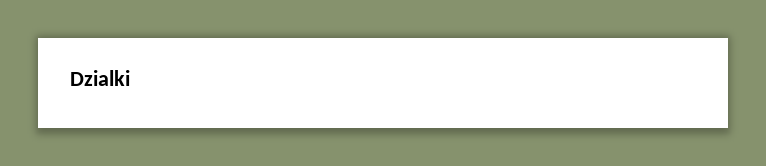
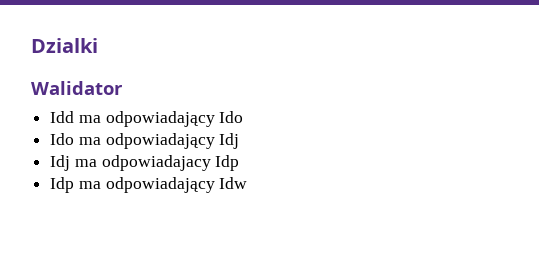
+ Walidator
+ Idd ma odpowiadający Ido
+ Ido ma odpowiadający Idj
+ Idj ma odpowiadajacy Idp
+ Idp ma odpowiadający Idw

